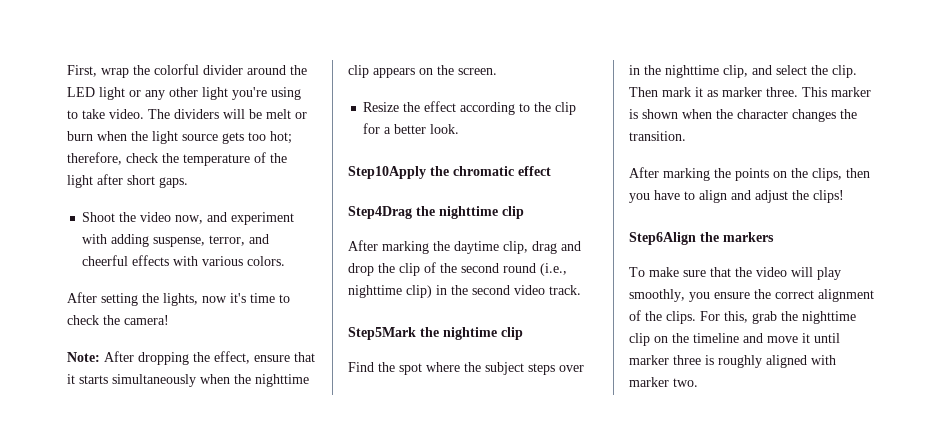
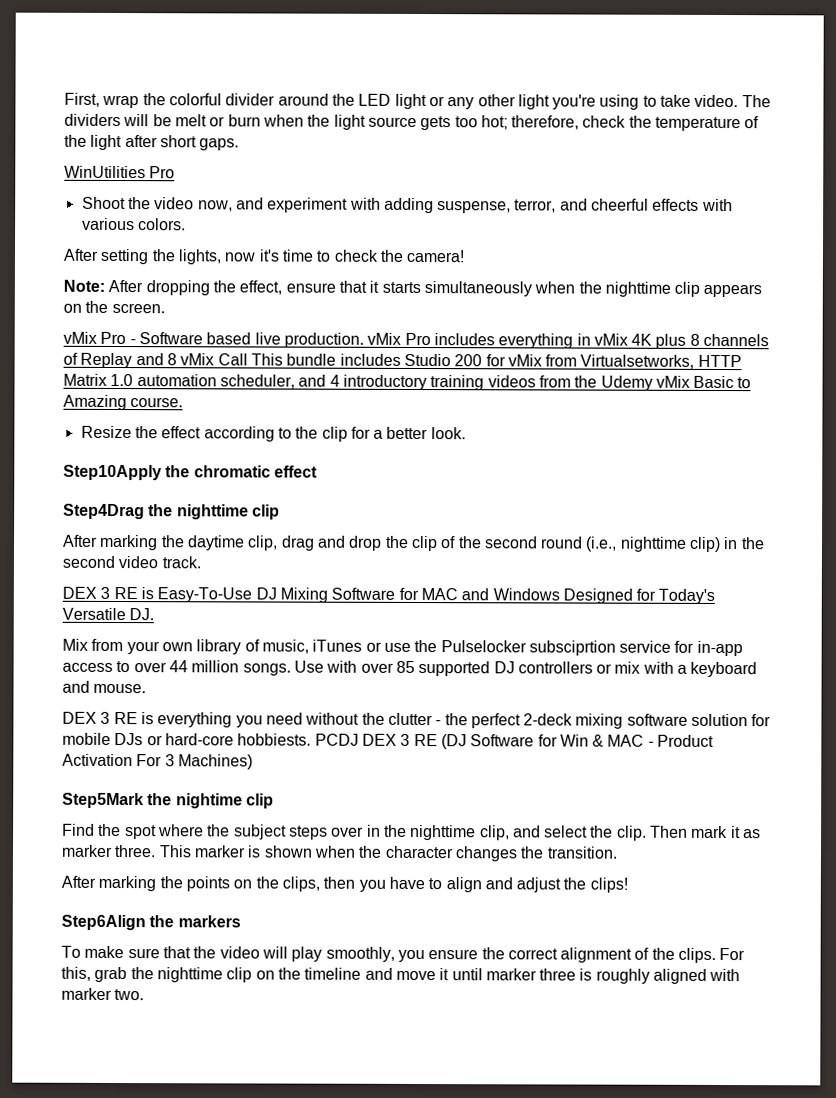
+ WinUtilities Pro
+ vMix Pro - Software based live production. vMix Pro includes everything in vMix 4K plus 8 channels of Replay and 8 vMix Call This bundle includes Studio 200 for vMix from Virtualsetworks, HTTP Matrix 1.0 automation scheduler, and 4 introductory training videos from the Udemy vMix Basic to Amazing course.
+ DEX 3 RE is Easy-To-Use DJ Mixing Software for MAC and Windows Designed for Today's Versatile DJ.
+ Mix from your own library of music, iTunes or use the Pulselocker subsciprtion service for in-app access to over 44 million songs. Use with over 85 supported DJ controllers or mix with a keyboard and mouse.
+ DEX 3 RE is everything you need without the clutter - the perfect 2-deck mixing software solution for mobile DJs or hard-core hobbiests. PCDJ DEX 3 RE (DJ Software for Win & MAC - Product Activation For 3 Machines)

